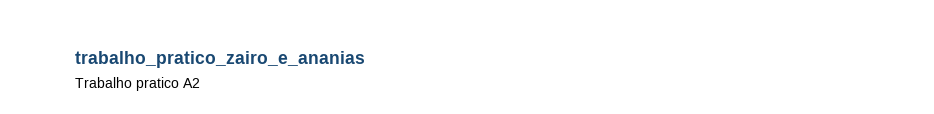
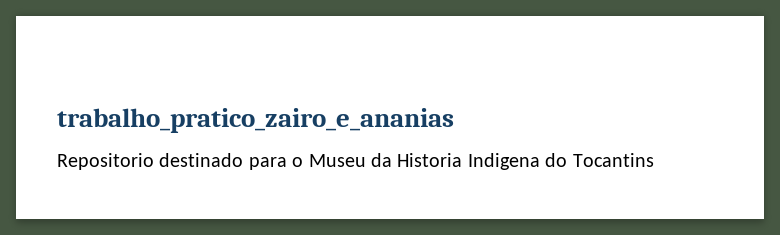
- Trabalho pratico A2
+ Repositorio destinado para o Museu da Historia Indigena do Tocantins

